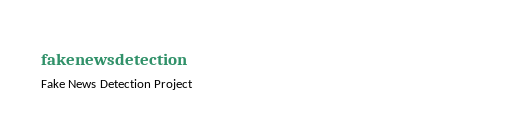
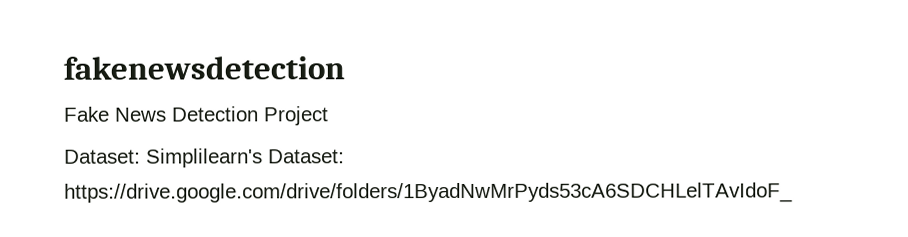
+ Dataset: Simplilearn's Dataset: https://drive.google.com/drive/folders/1ByadNwMrPyds53cA6SDCHLelTAvIdoF_

